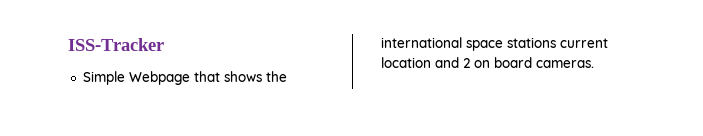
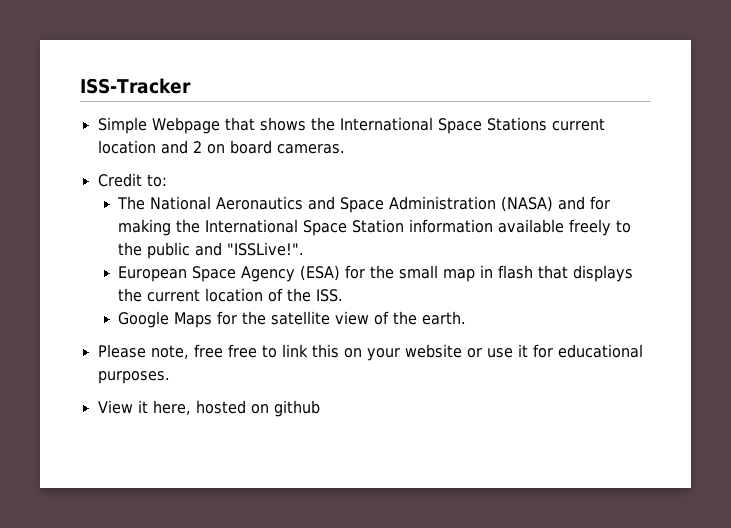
- Simple Webpage that shows the international space stations current location and 2 on board cameras.
+ Simple Webpage that shows the International Space Stations current location and 2 on board cameras.
+ Credit to:
+ The National Aeronautics and Space Administration (NASA) and for making the International Space Station information available freely to the public and "ISSLive!".
+ European Space Agency (ESA) for the small map in flash that displays the current location of the ISS.
+ Google Maps for the satellite view of the earth.
+ Please note, free free to link this on your website or use it for educational purposes.
+ View it here, hosted on github

